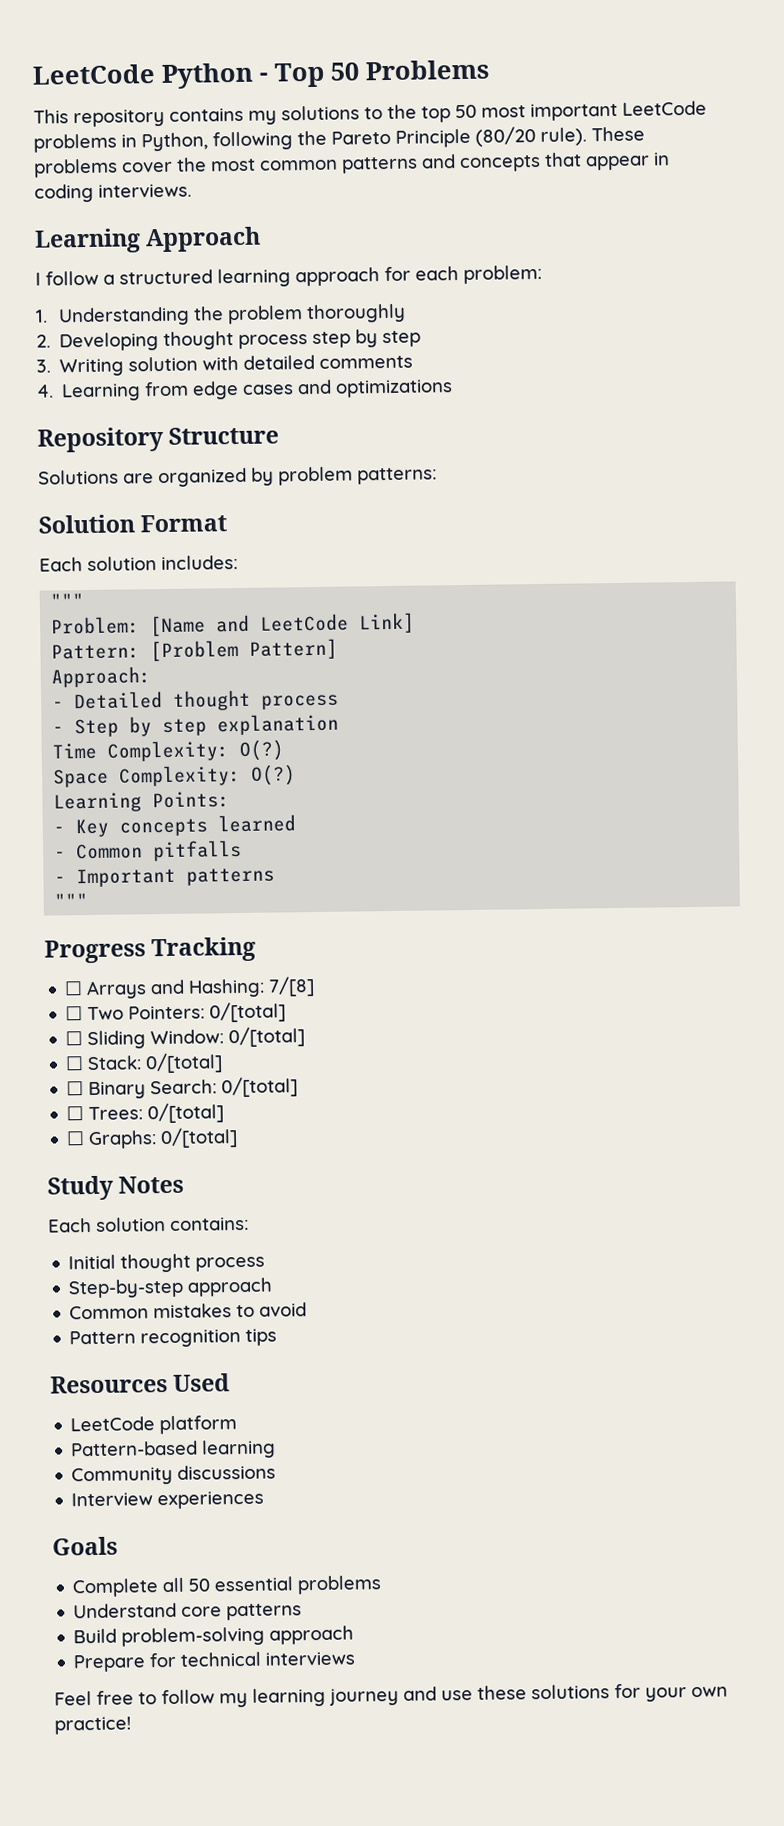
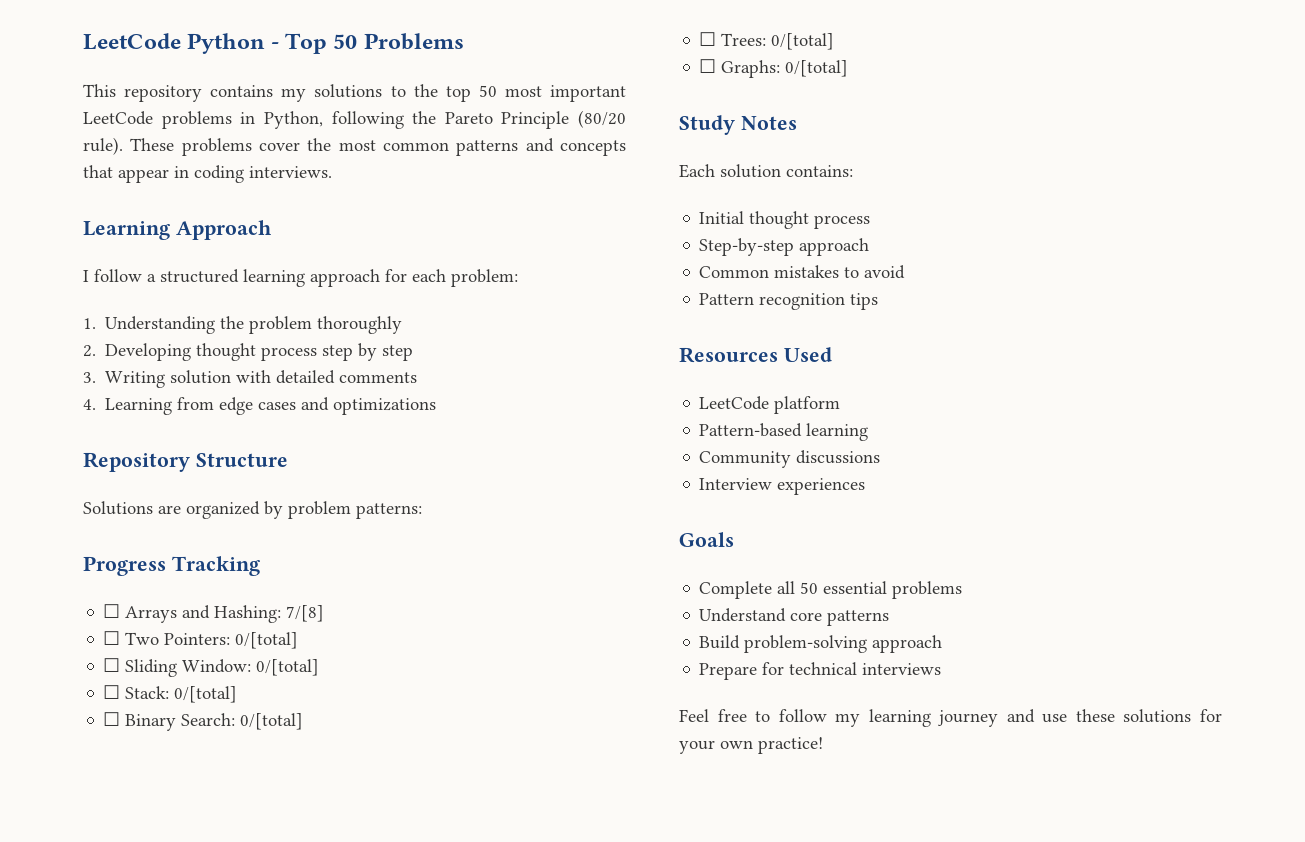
- Solution Format
- Each solution includes:
- """
- Problem: [Name and LeetCode Link]
- Pattern: [Problem Pattern]
- Approach:
- - Detailed thought process
- - Step by step explanation
- Time Complexity: O(?)
- Space Complexity: O(?)
- Learning Points:
- - Key concepts learned
- - Common pitfalls
- - Important patterns
- """

